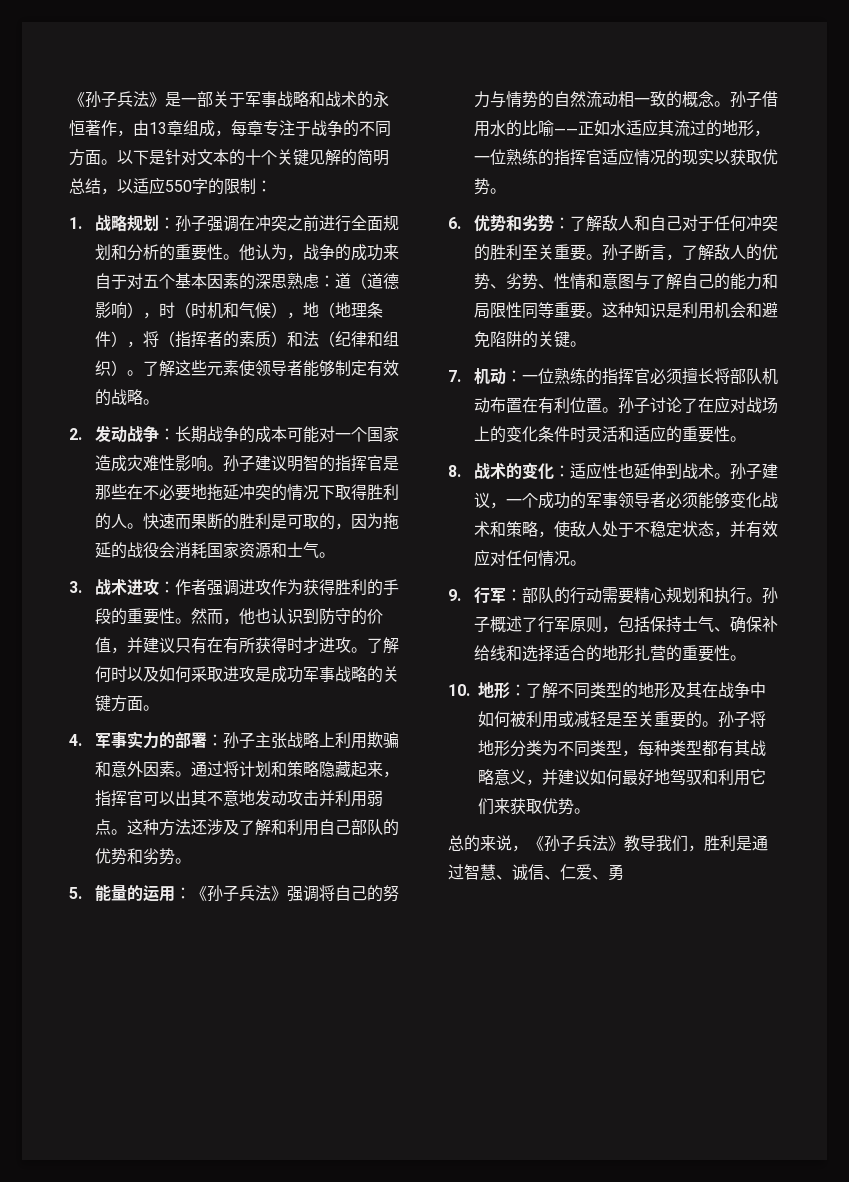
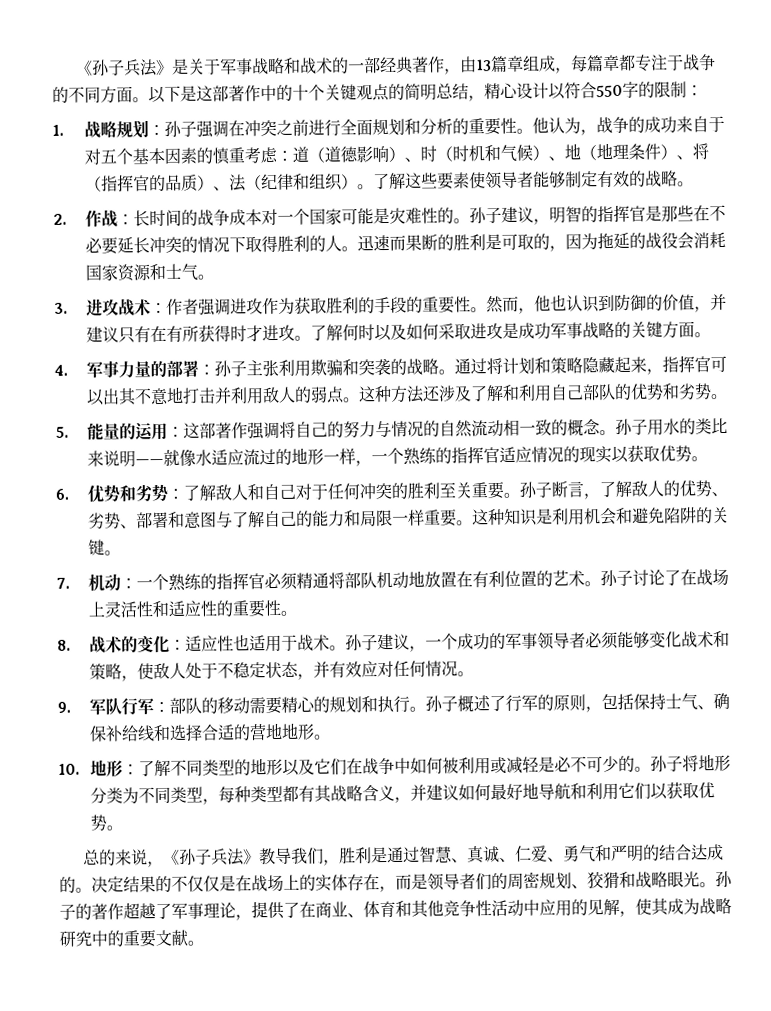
- 《孙子兵法》是一部关于军事战略和战术的永恒著作，由13章组成，每章专注于战争的不同方面。
+ 《孙子兵法》是关于军事战略和战术的一部经典著作，由13篇章组成，每篇章都专注于战争的不同方面。
- 以下是针对文本的十个关键见解的简明总结，以适应550字的限制：
+ 以下是这部著作中的十个关键观点的简明总结，精心设计以符合550字的限制：
- 他认为，战争的成功来自于对五个基本因素的深思熟虑：道（道德影响），时（时机和气候），地（地理条件），将（指挥者的素质）和法（纪律和组织）。
+ 他认为，战争的成功来自于对五个基本因素的慎重考虑：道（道德影响）、时（时机和气候）、地（地理条件）、将（指挥官的品质）、法（纪律和组织）。
- 了解这些元素使领导者能够制定有效的战略。
+ 了解这些要素使领导者能够制定有效的战略。
- 2.发动战争：长期战争的成本可能对一个国家造成灾难性影响。孙子建议明智的指挥官是那些在不必要地拖延冲突的情况下取得胜利的人。
+ 2.作战：长时间的战争成本对一个国家可能是灾难性的。孙子建议，明智的指挥官是那些在不必要延长冲突的情况下取得胜利的人。
- 快速而果断的胜利是可取的，因为拖延的战役会消耗国家资源和士气。
+ 迅速而果断的胜利是可取的，因为拖延的战役会消耗国家资源和士气。
- 3.战术进攻：作者强调进攻作为获得胜利的手段的重要性。
+ 3.进攻战术：作者强调进攻作为获取胜利的手段的重要性。
- 然而，他也认识到防守的价值，并建议只有在有所获得时才进攻。
+ 然而，他也认识到防御的价值，并建议只有在有所获得时才进攻。
- 4.军事实力的部署：孙子主张战略上利用欺骗和意外因素。
+ 4.军事力量的部署：孙子主张利用欺骗和突袭的战略。
- 通过将计划和策略隐藏起来，指挥官可以出其不意地发动攻击并利用弱点。
+ 通过将计划和策略隐藏起来，指挥官可以出其不意地打击并利用敌人的弱点。
- 5.能量的运用：《孙子兵法》强调将自己的努力与情势的自然流动相一致的概念。
+ 5.能量的运用：这部著作强调将自己的努力与情况的自然流动相一致的概念。
- 孙子借用水的比喻——正如水适应其流过的地形，一位熟练的指挥官适应情况的现实以获取优势。
+ 孙子用水的类比来说明——就像水适应流过的地形一样，一个熟练的指挥官适应情况的现实以获取优势。
- 孙子断言，了解敌人的优势、劣势、性情和意图与了解自己的能力和局限性同等重要。
+ 孙子断言，了解敌人的优势、劣势、部署和意图与了解自己的能力和局限一样重要。
- 7.机动：一位熟练的指挥官必须擅长将部队机动布置在有利位置。
+ 7.机动：一个熟练的指挥官必须精通将部队机动地放置在有利位置的艺术。
- 孙子讨论了在应对战场上的变化条件时灵活和适应的重要性。
+ 孙子讨论了在战场上灵活性和适应性的重要性。
- 8.战术的变化：适应性也延伸到战术。
+ 8.战术的变化：适应性也适用于战术。
- 9.行军：部队的行动需要精心规划和执行。
+ 9.军队行军：部队的移动需要精心的规划和执行。
- 孙子概述了行军原则，包括保持士气、确保补给线和选择适合的地形扎营的重要性。
+ 孙子概述了行军的原则，包括保持士气、确保补给线和选择合适的营地地形。
- 10.地形：了解不同类型的地形及其在战争中如何被利用或减轻是至关重要的。
+ 10.地形：了解不同类型的地形以及它们在战争中如何被利用或减轻是必不可少的。
- 孙子将地形分类为不同类型，每种类型都有其战略意义，并建议如何最好地驾驭和利用它们来获取优势。
+ 孙子将地形分类为不同类型，每种类型都有其战略含义，并建议如何最好地导航和利用它们以获取优势。
- 总的来说，《孙子兵法》教导我们，胜利是通过智慧、诚信、仁爱、勇
+ 总的来说，《孙子兵法》教导我们，胜利是通过智慧、真诚、仁爱、勇气和严明的结合达成的。决定结果的不仅仅是在战场上的实体存在，而是领导者们的周密规划、狡猾和战略眼光。孙子的著作超越了军事理论，提供了在商业、体育和其他竞争性活动中应用的见解，使其成为战略研究中的重要文献。

